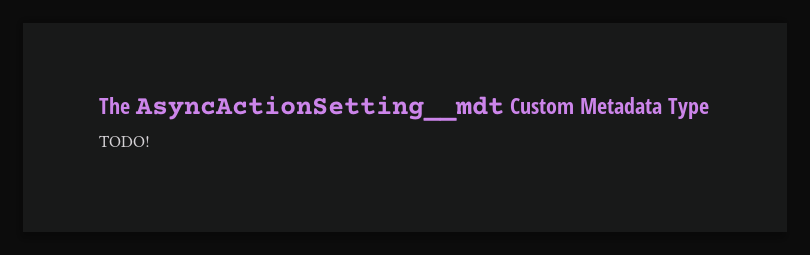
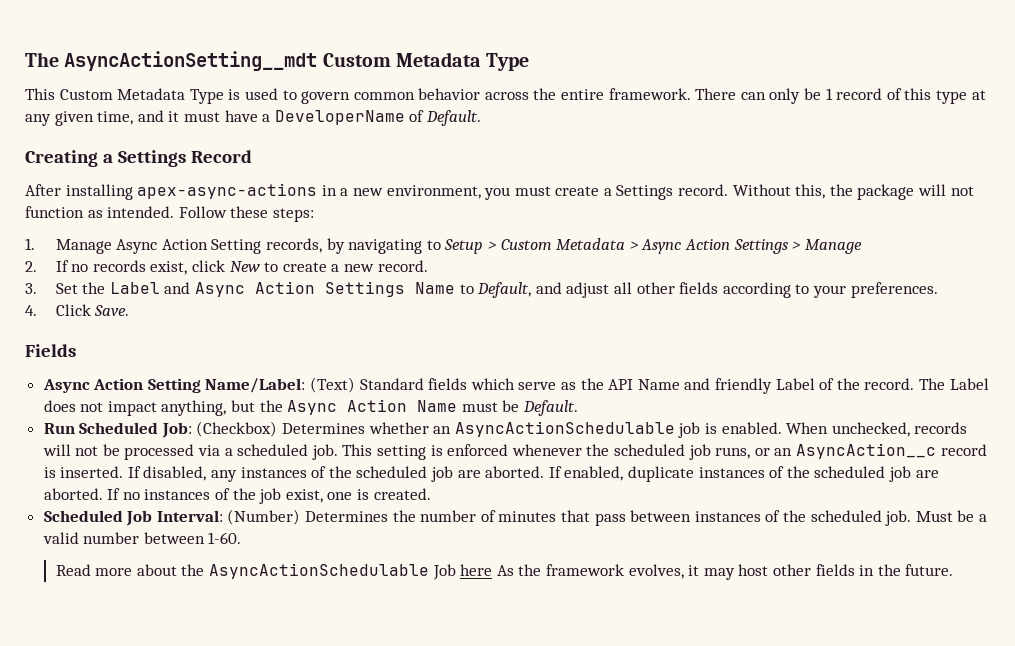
- TODO!
+ This Custom Metadata Type is used to govern common behavior across the entire framework. There can only be 1 record of this type at any given time, and it must have a DeveloperName of Default.
+ Creating a Settings Record
+ After installing apex-async-actions in a new environment, you must create a Settings record. Without this, the package will not function as intended. Follow these steps:
+ 1. Manage Async Action Setting records, by navigating to Setup > Custom Metadata > Async Action Settings > Manage
+ 2. If no records exist, click New to create a new record.
+ 3. Set the Label and Async Action Settings Name to Default, and adjust all other fields according to your preferences.
+ 4. Click Save.
+ Fields
+ Async Action Setting Name/Label: (Text) Standard fields which serve as the API Name and friendly Label of the record. The Label does not impact anything, but the Async Action Name must be Default.
+ Run Scheduled Job: (Checkbox) Determines whether an AsyncActionSchedulable job is enabled. When unchecked, records will not be processed via a scheduled job. This setting is enforced whenever the scheduled job runs, or an AsyncAction__c record is inserted. If disabled, any instances of the scheduled job are aborted. If enabled, duplicate instances of the scheduled job are aborted. If no instances of the job exist, one is created.
+ Scheduled Job Interval: (Number) Determines the number of minutes that pass between instances of the scheduled job. Must be a valid number between 1-60.
+ Read more about the AsyncActionSchedulable Job here As the framework evolves, it may host other fields in the future.

